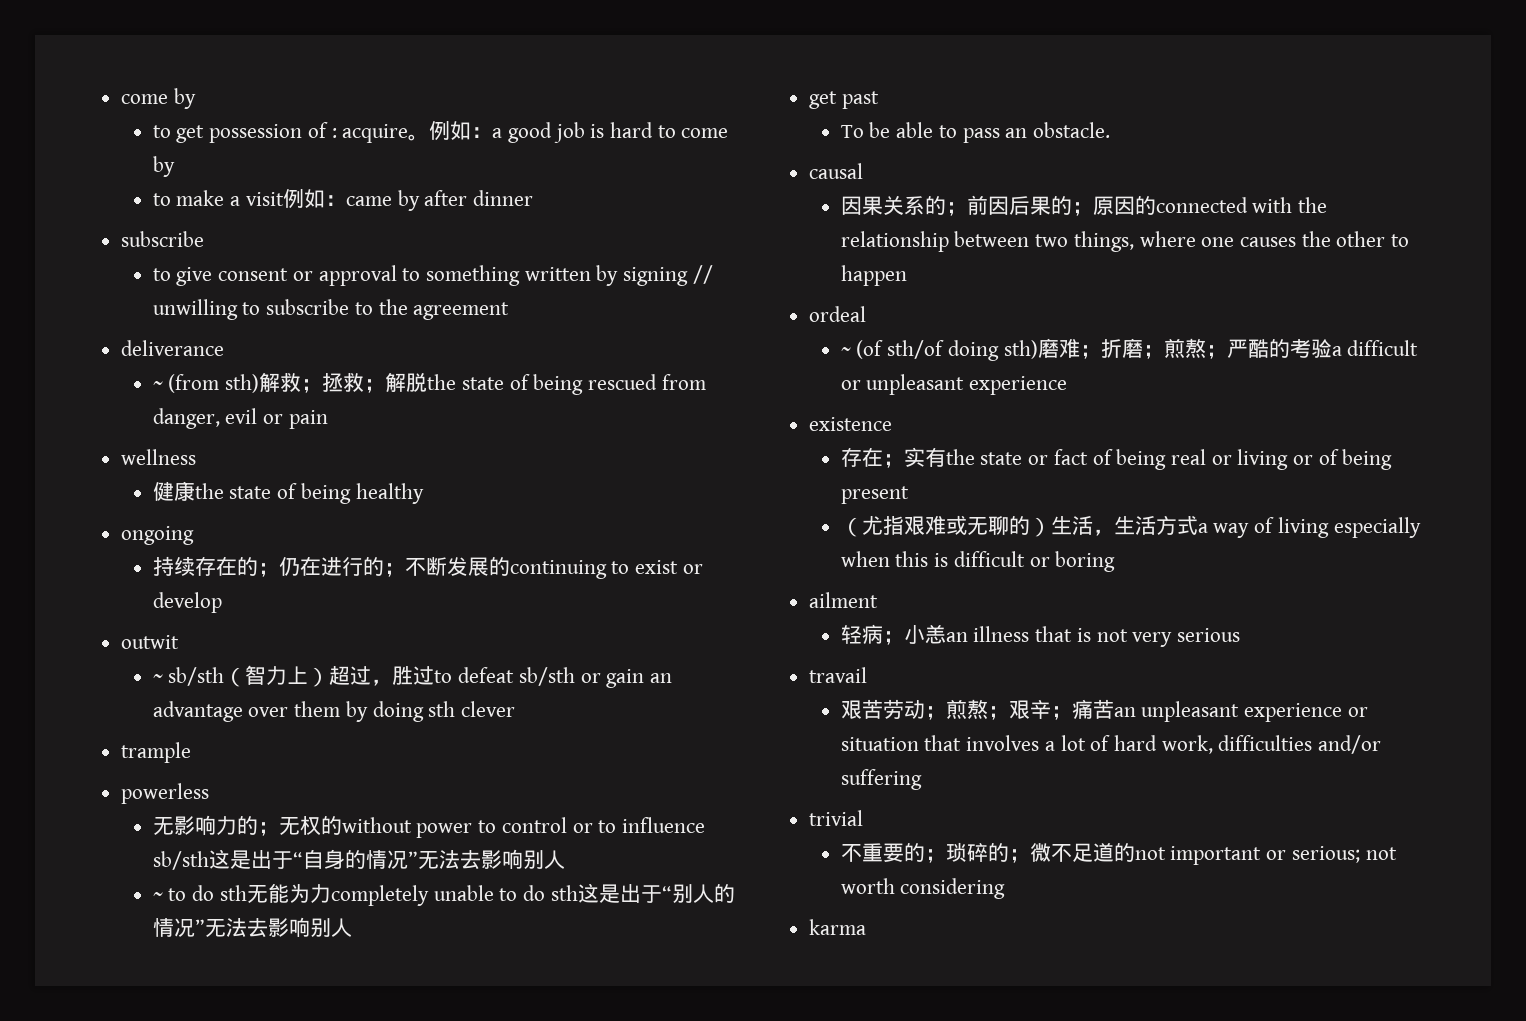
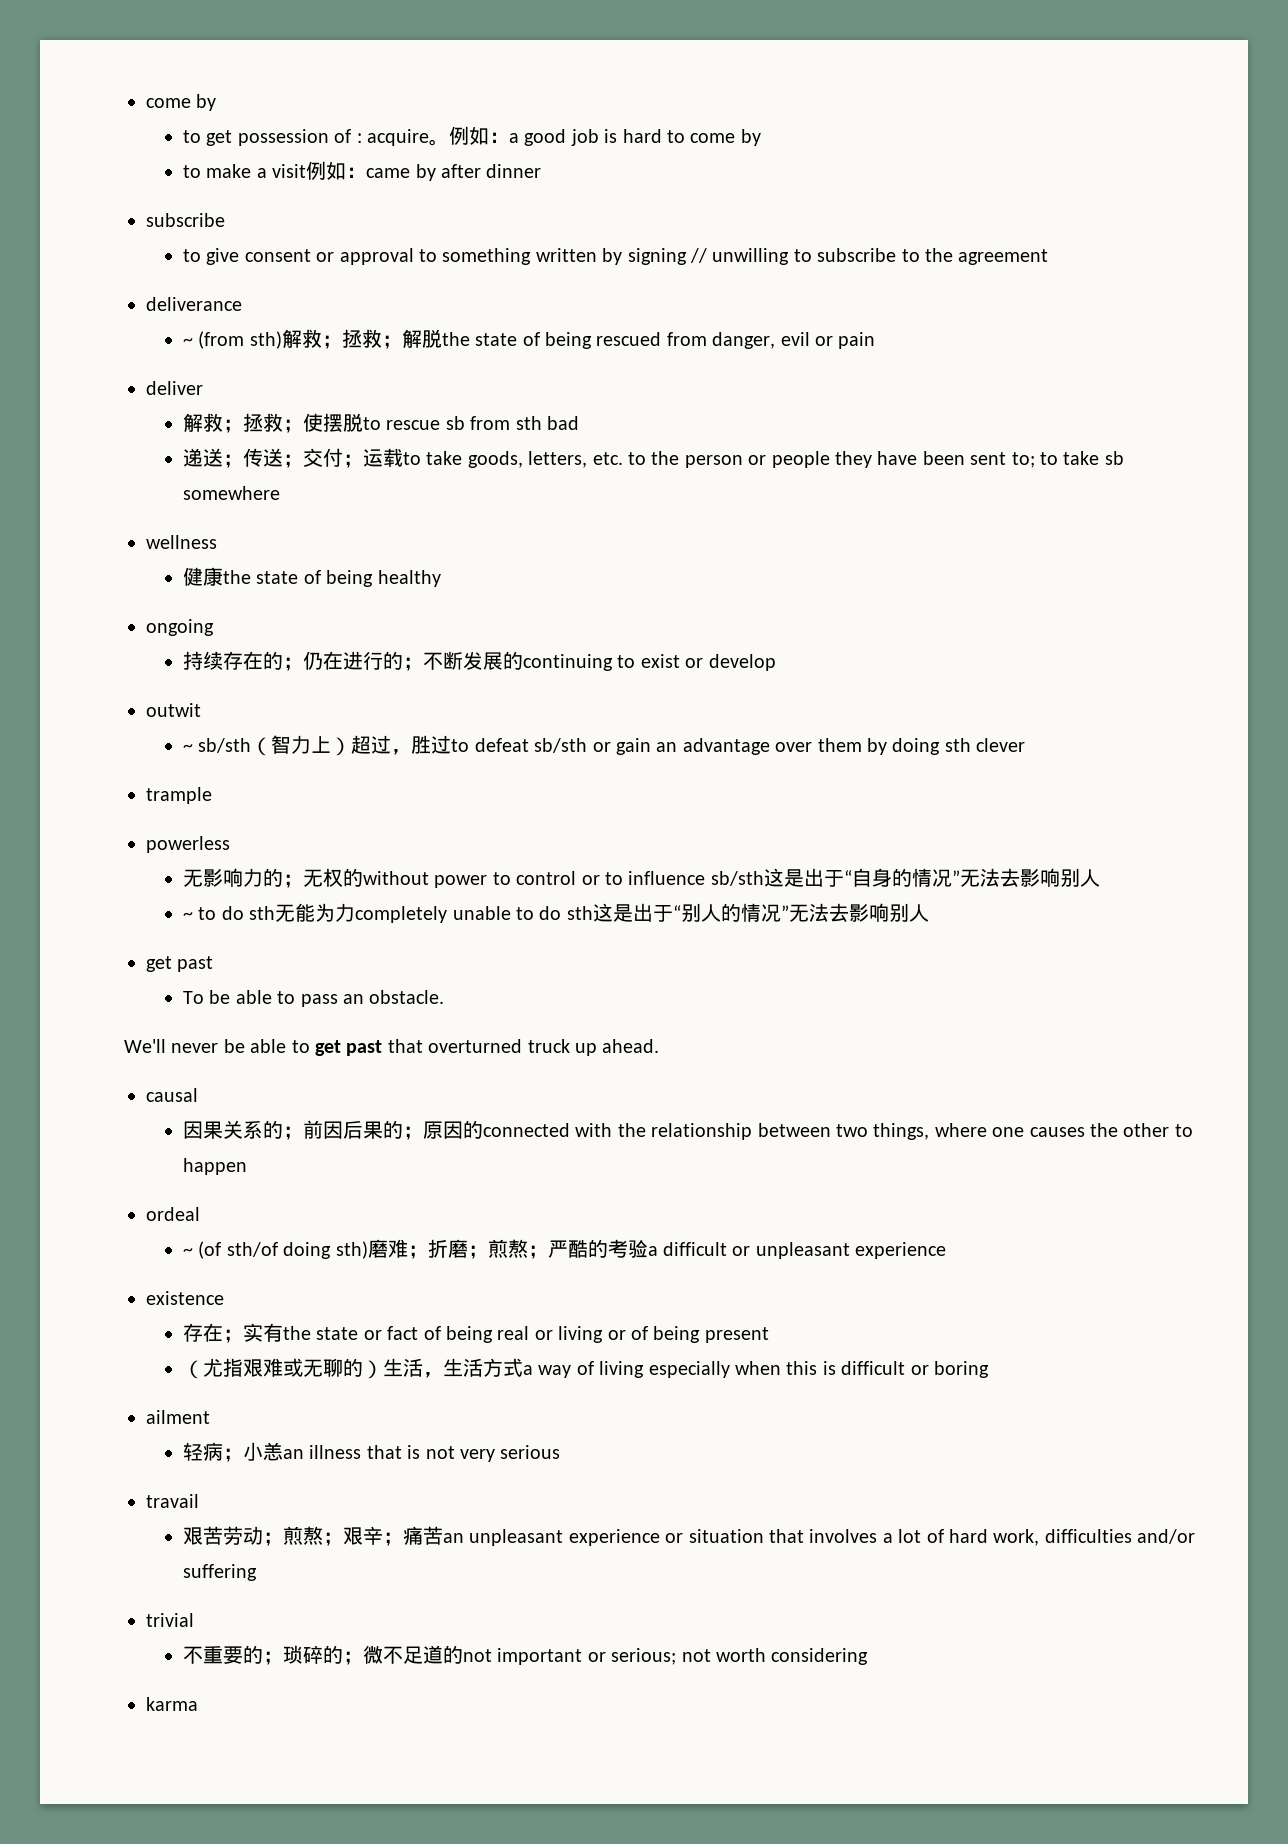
+ deliver
+ 解救；拯救；使摆脱to rescue sb from sth bad
+ 递送；传送；交付；运载to take goods, letters, etc. to the person or people they have been sent to; to take sb somewhere
+ We'll never be able to get past that overturned truck up ahead.

